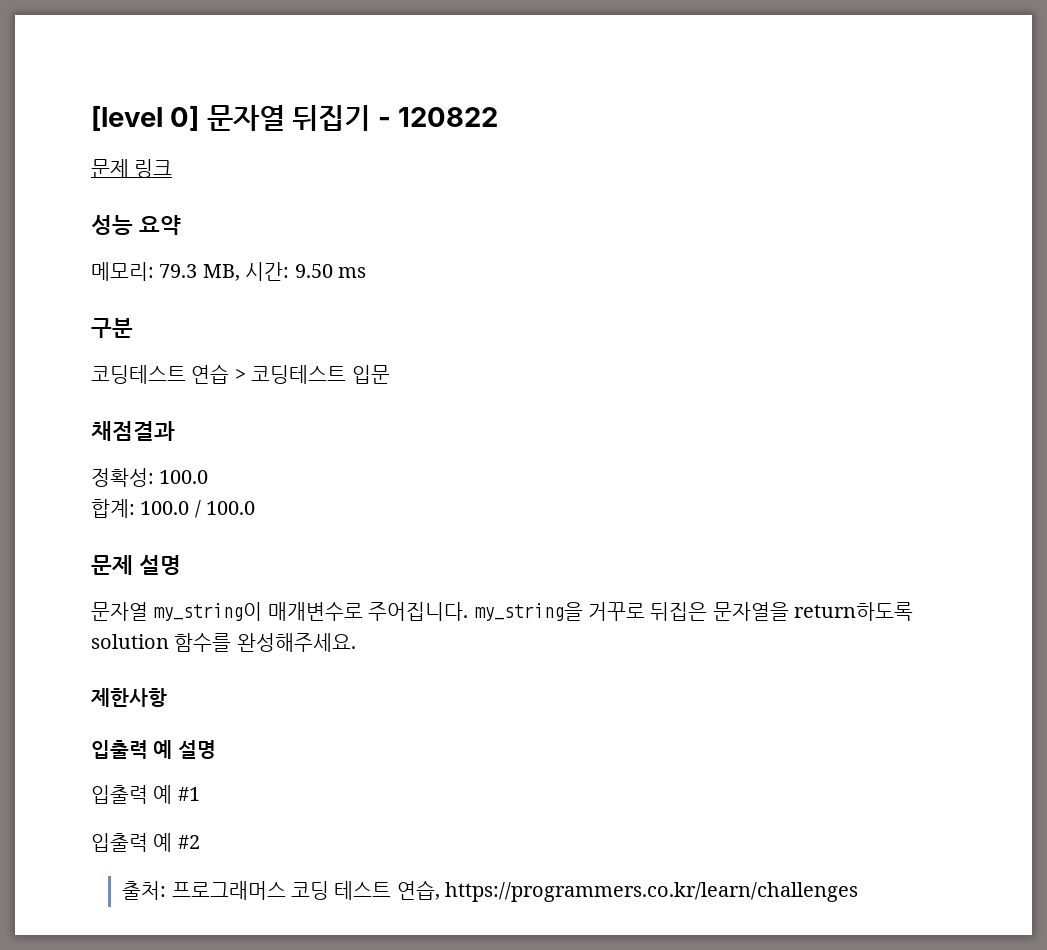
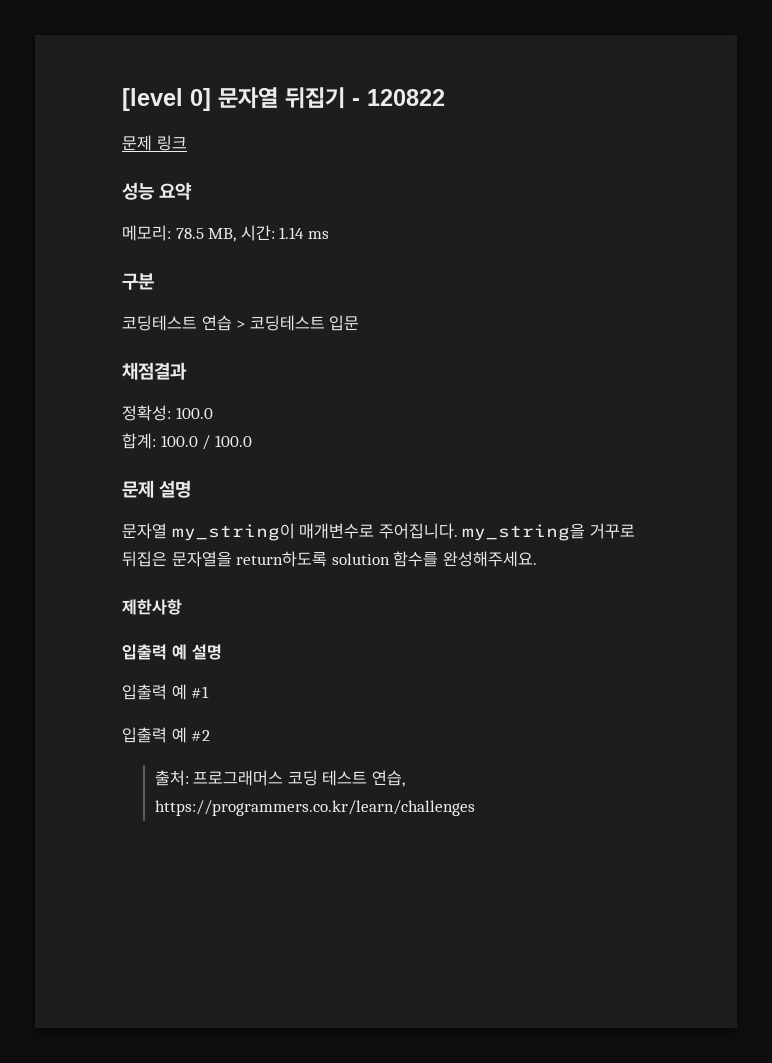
- 메모리: 79.3 MB, 시간: 9.50 ms
+ 메모리: 78.5 MB, 시간: 1.14 ms

